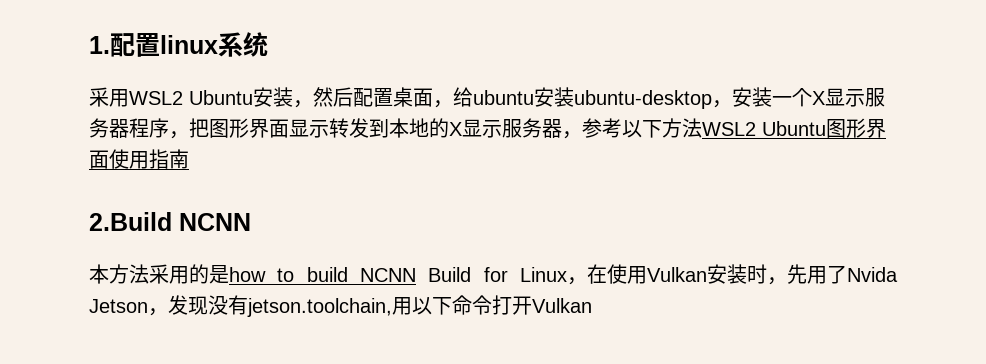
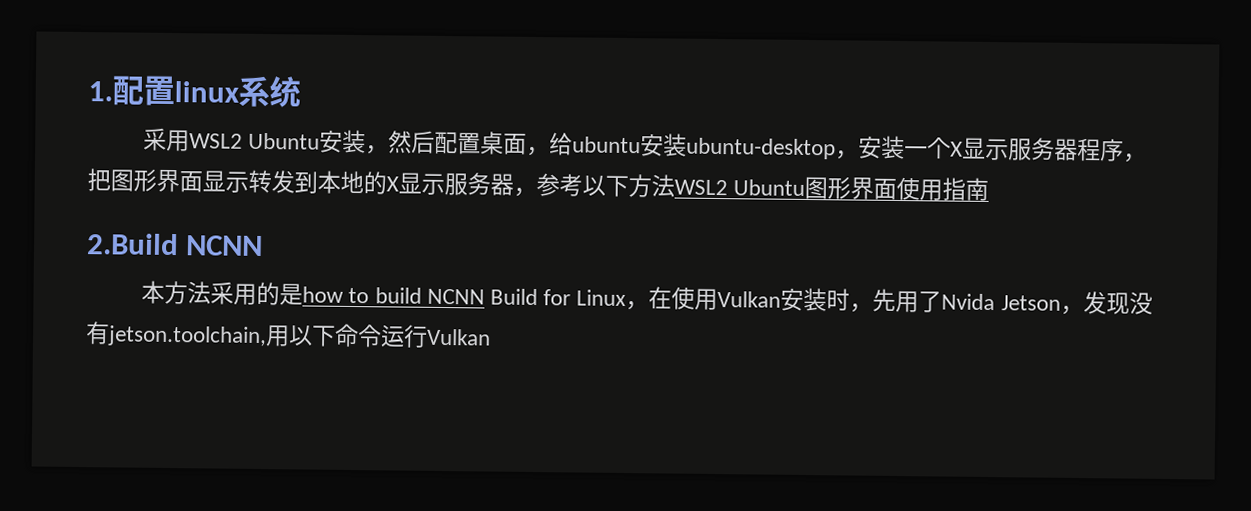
- 本方法采用的是how to build NCNN Build for Linux，在使用Vulkan安装时，先用了Nvida Jetson，发现没有jetson.toolchain,用以下命令打开Vulkan
+ 本方法采用的是how to build NCNN Build for Linux，在使用Vulkan安装时，先用了Nvida Jetson，发现没有jetson.toolchain,用以下命令运行Vulkan

